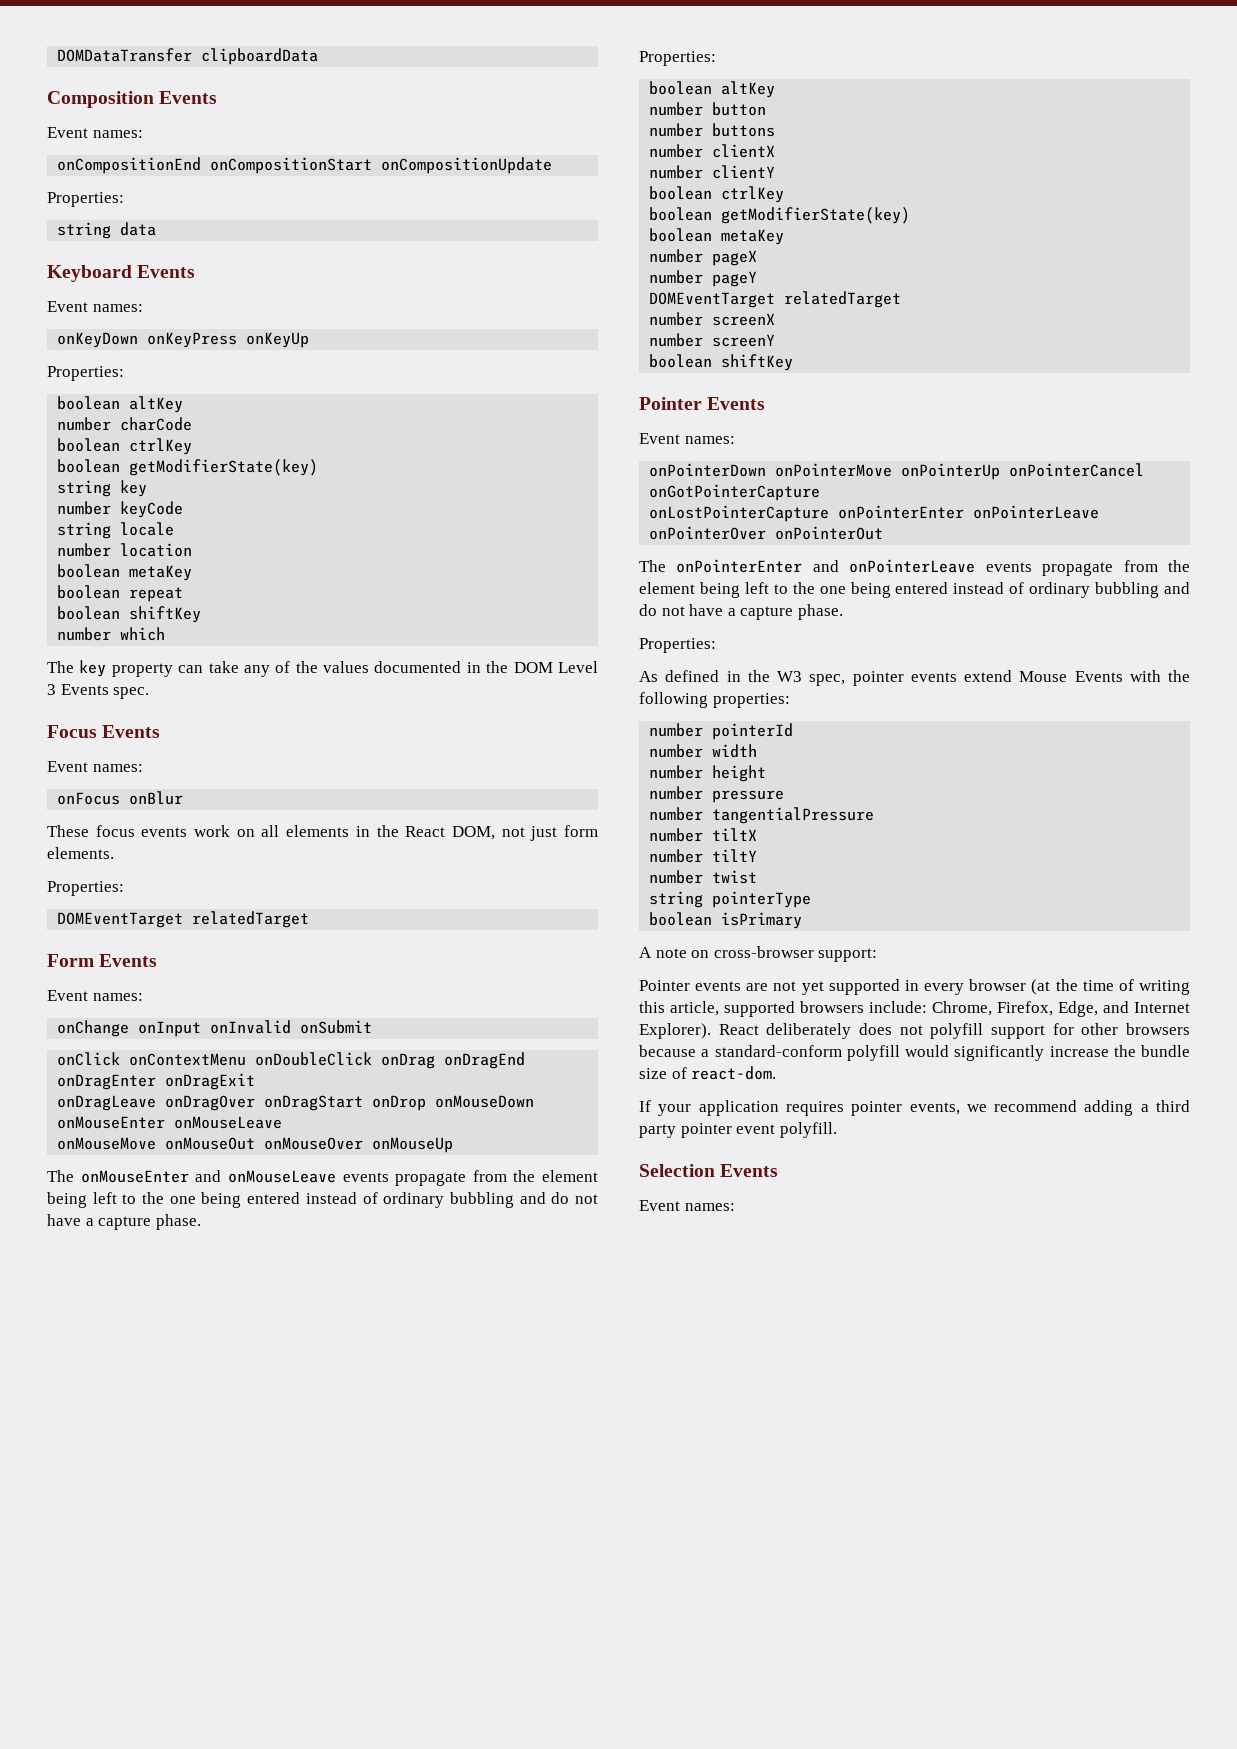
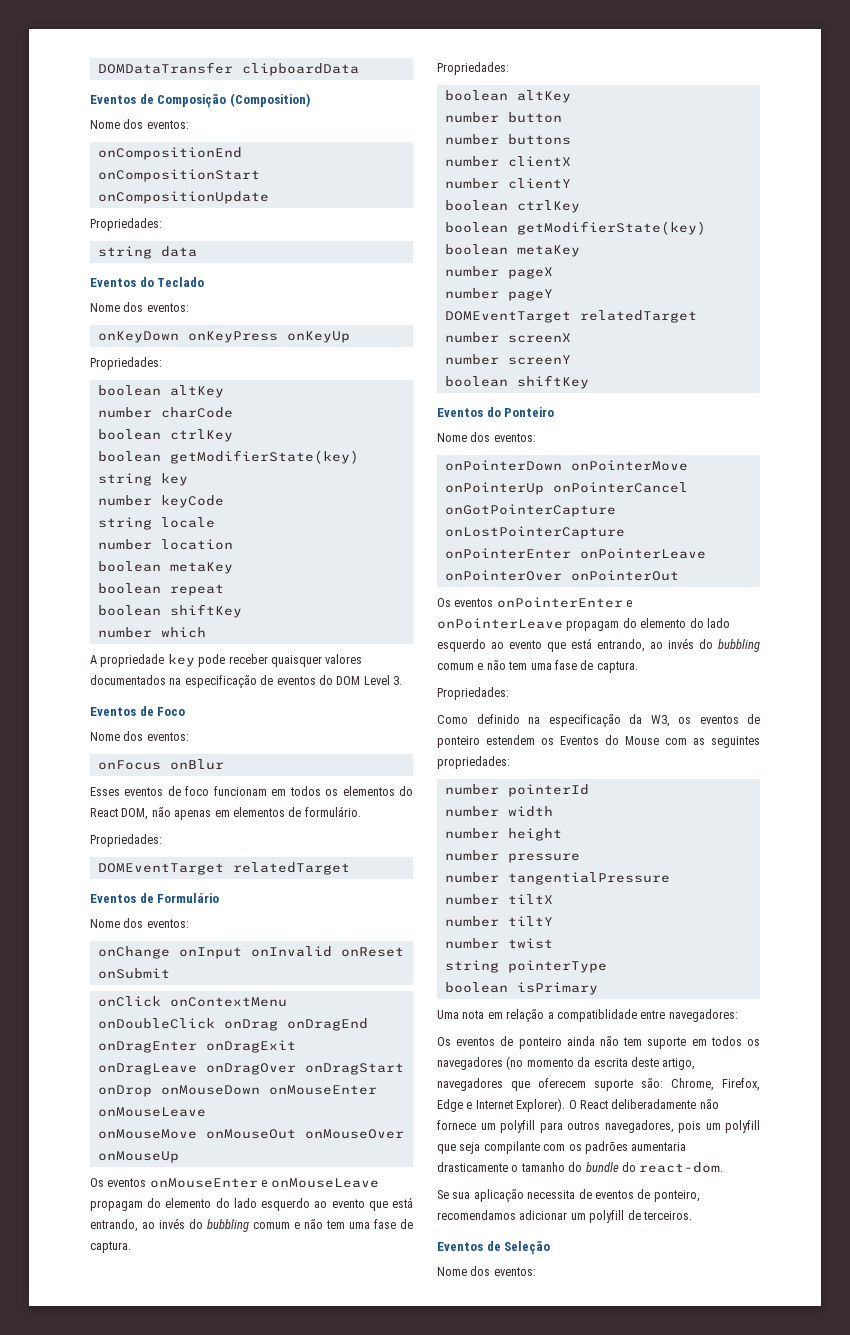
- Composition Events
- Event names:
+ Eventos de Composição (Composition)
+ Nome dos eventos:
  onCompositionEnd onCompositionStart onCompositionUpdate
- Properties:
+ Propriedades:
- Keyboard Events
- Event names:
+ Eventos do Teclado
+ Nome dos eventos:
  onKeyDown onKeyPress onKeyUp
- Properties:
+ Propriedades:
- The key property can take any of the values documented in the DOM Level 3 Events spec.
- Focus Events
- Event names:
+ A propriedade key pode receber quaisquer valores documentados na especificação de eventos do DOM Level 3.
+ Eventos de Foco
+ Nome dos eventos:
  onFocus onBlur
- These focus events work on all elements in the React DOM, not just form elements.
- Properties:
+ Esses eventos de foco funcionam em todos os elementos do React DOM, não apenas em elementos de formulário.
+ Propriedades:
  DOMEventTarget relatedTarget
- Form Events
- Event names:
+ Eventos de Formulário
+ Nome dos eventos:
- onChange onInput onInvalid onSubmit
+ onChange onInput onInvalid onReset onSubmit
- The onMouseEnter and onMouseLeave events propagate from the element being left to the one being entered instead of ordinary bubbling and do not have a capture phase.
- Properties:
+ Os eventos onMouseEnter e onMouseLeave propagam do elemento do lado esquerdo ao evento que está entrando, ao invés do bubbling comum e não tem uma fase de captura.
+ Propriedades:
- Pointer Events
- Event names:
+ Eventos do Ponteiro
+ Nome dos eventos:
- The onPointerEnter and onPointerLeave events propagate from the element being left to the one being entered instead of ordinary bubbling and do not have a capture phase.
- Properties:
- As defined in the W3 spec, pointer events extend Mouse Events with the following properties:
+ Os eventos onPointerEnter e onPointerLeave propagam do elemento do lado esquerdo ao evento que está entrando, ao invés do bubbling comum e não tem uma fase de captura.
+ Propriedades:
+ Como definido na especificação da W3, os eventos de ponteiro estendem os Eventos do Mouse com as seguintes propriedades:
- A note on cross-browser support:
- Pointer events are not yet supported in every browser (at the time of writing this article, supported browsers include: Chrome, Firefox, Edge, and Internet Explorer). React deliberately does not polyfill support for other browsers because a standard-conform polyfill would significantly increase the bundle size of react-dom.
- If your application requires pointer events, we recommend adding a third party pointer event polyfill.
- Selection Events
- Event names:
+ Uma nota em relação a compatiblidade entre navegadores:
+ Os eventos de ponteiro ainda não tem suporte em todos os navegadores (no momento da escrita deste artigo, navegadores que oferecem suporte são: Chrome, Firefox, Edge e Internet Explorer). O React deliberadamente não fornece um polyfill para outros navegadores, pois um polyfill que seja compilante com os padrōes aumentaria drasticamente o tamanho do bundle do react-dom.
+ Se sua aplicação necessita de eventos de ponteiro, recomendamos adicionar um polyfill de terceiros.
+ Eventos de Seleção
+ Nome dos eventos:

